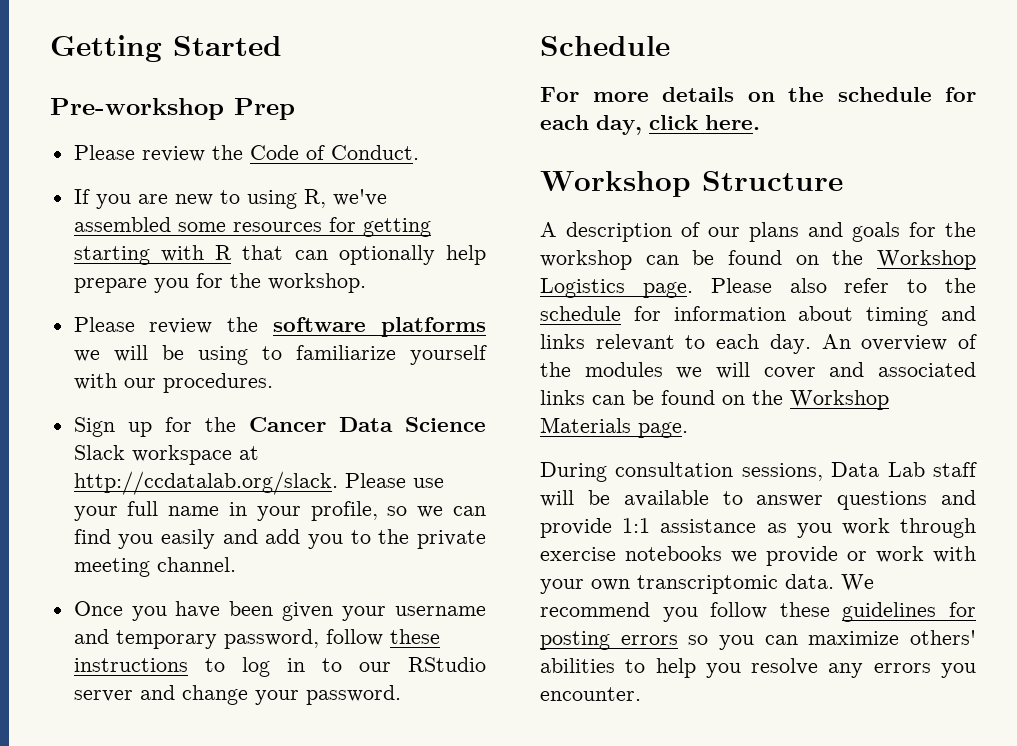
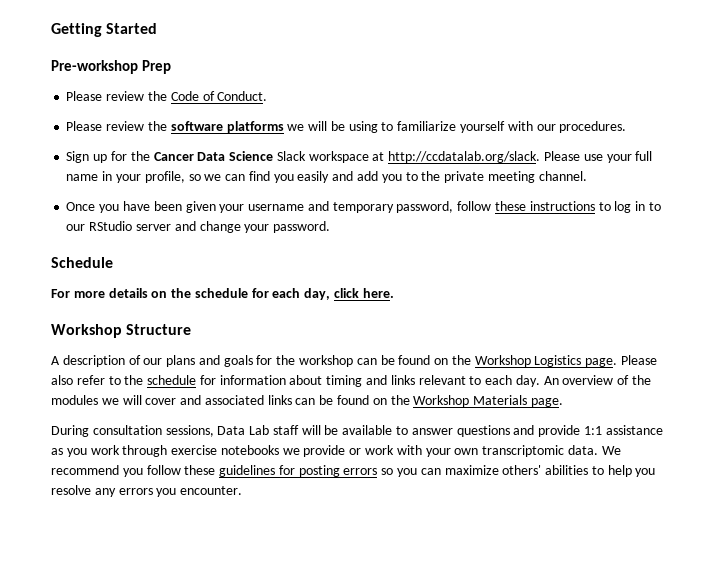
- If you are new to using R, we've assembled some resources for getting starting with R that can optionally help prepare you for the workshop.

